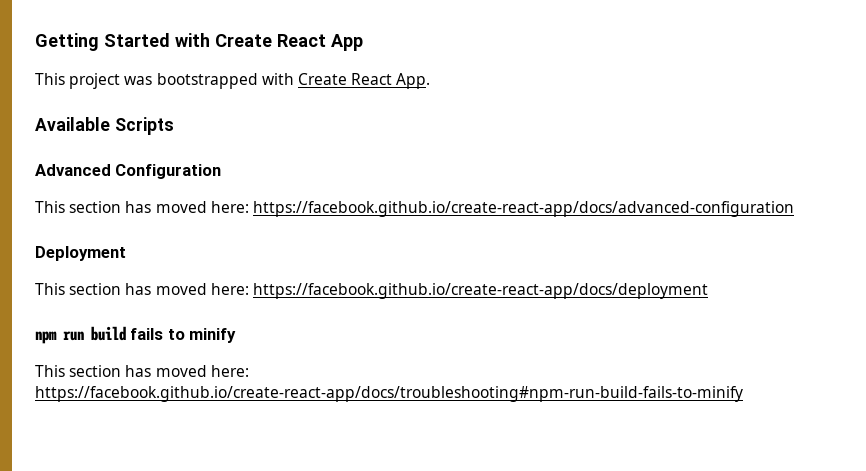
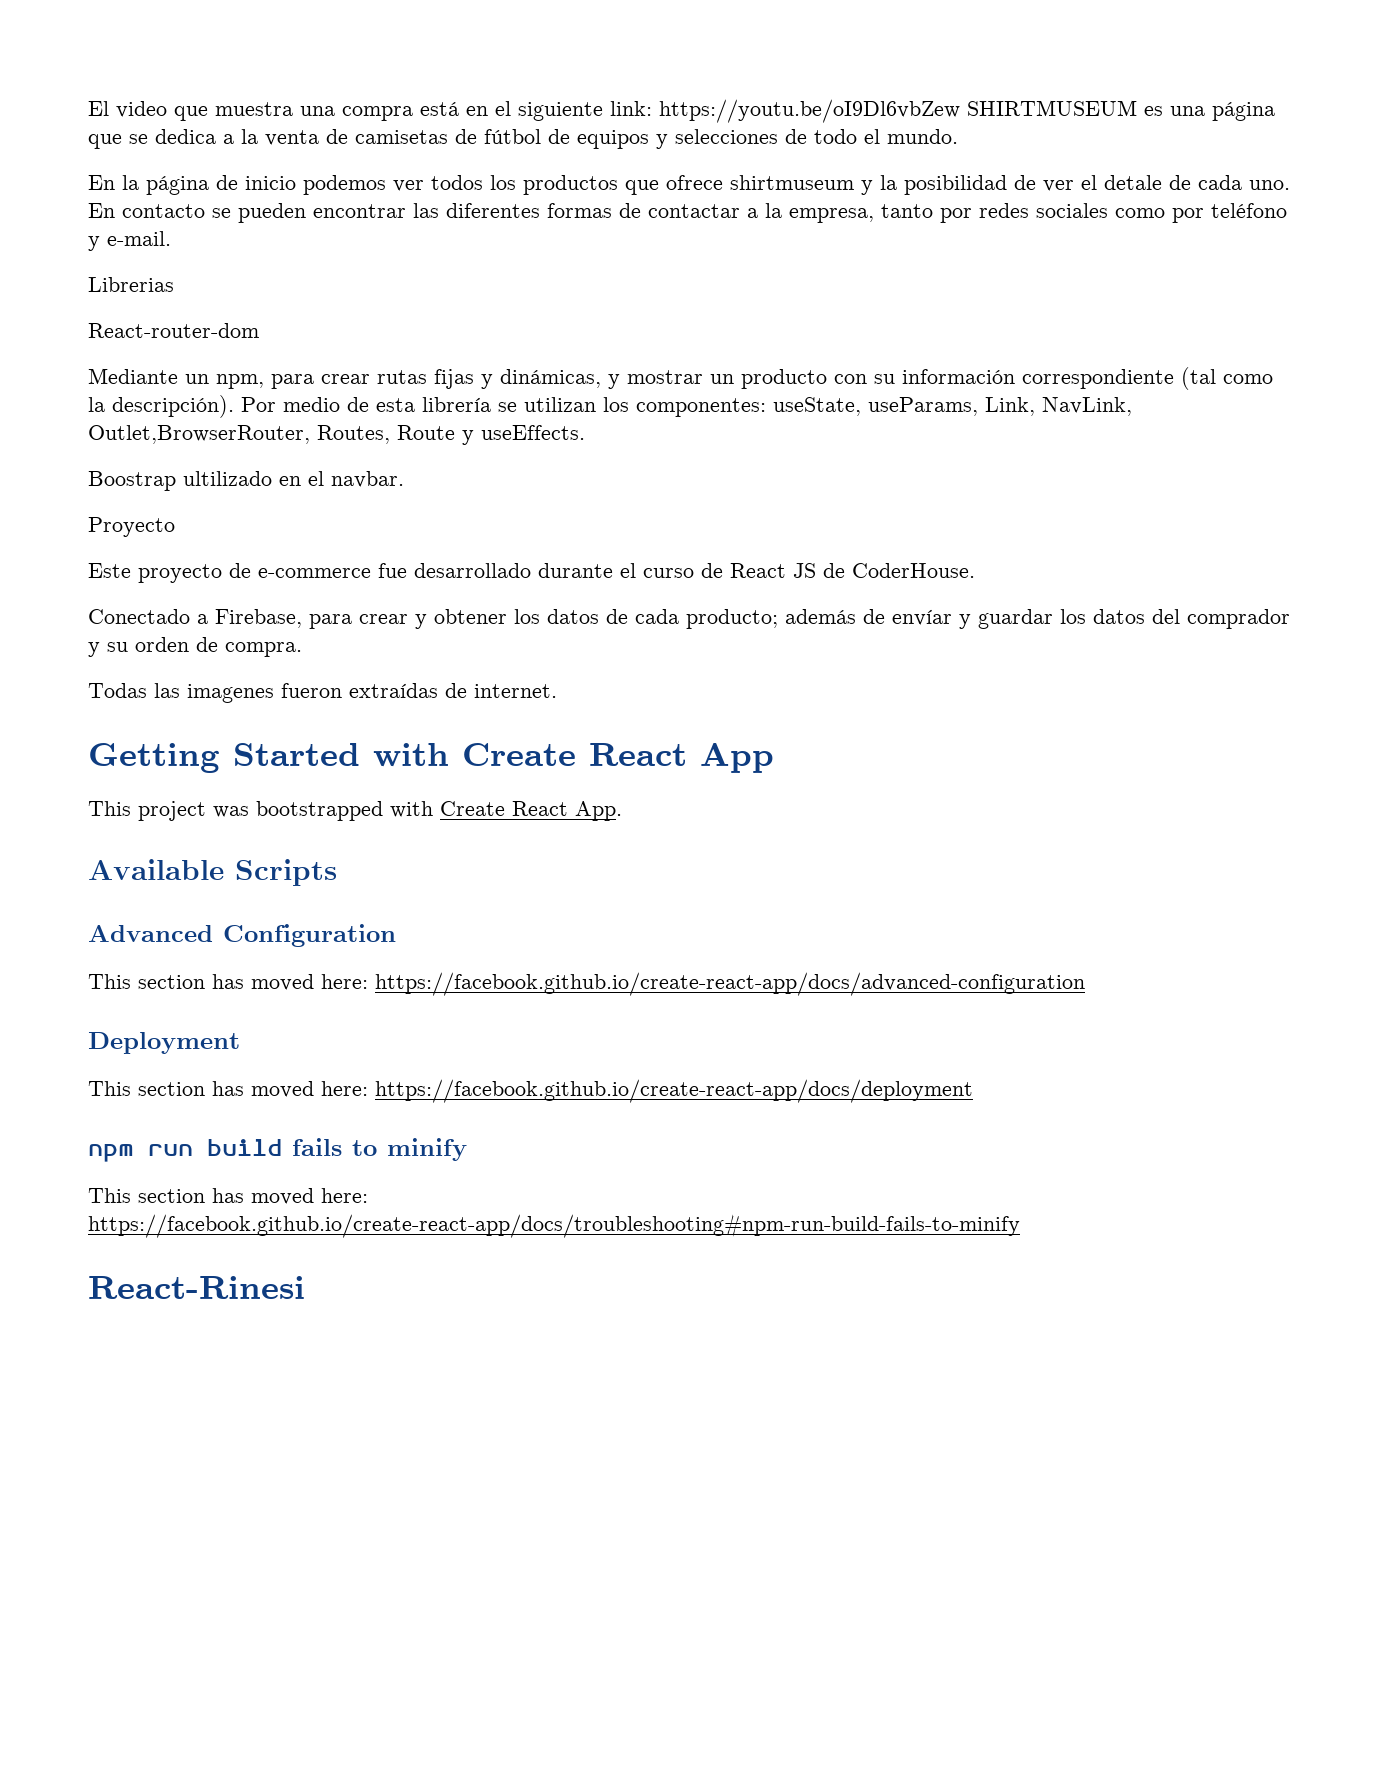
+ El video que muestra una compra está en el siguiente link: https://youtu.be/oI9Dl6vbZew SHIRTMUSEUM es una página que se dedica a la venta de camisetas de fútbol de equipos y selecciones de todo el mundo.
+ En la página de inicio podemos ver todos los productos que ofrece shirtmuseum y la posibilidad de ver el detale de cada uno. En contacto se pueden encontrar las diferentes formas de contactar a la empresa, tanto por redes sociales como por teléfono y e-mail.
+ Librerias
+ React-router-dom
+ Mediante un npm, para crear rutas fijas y dinámicas, y mostrar un producto con su información correspondiente (tal como la descripción). Por medio de esta librería se utilizan los componentes: useState, useParams, Link, NavLink, Outlet,BrowserRouter, Routes, Route y useEffects.
+ Boostrap ultilizado en el navbar.
+ Proyecto
+ Este proyecto de e-commerce fue desarrollado durante el curso de React JS de CoderHouse.
+ Conectado a Firebase, para crear y obtener los datos de cada producto; además de envíar y guardar los datos del comprador y su orden de compra.
+ Todas las imagenes fueron extraídas de internet.
+ React-Rinesi

